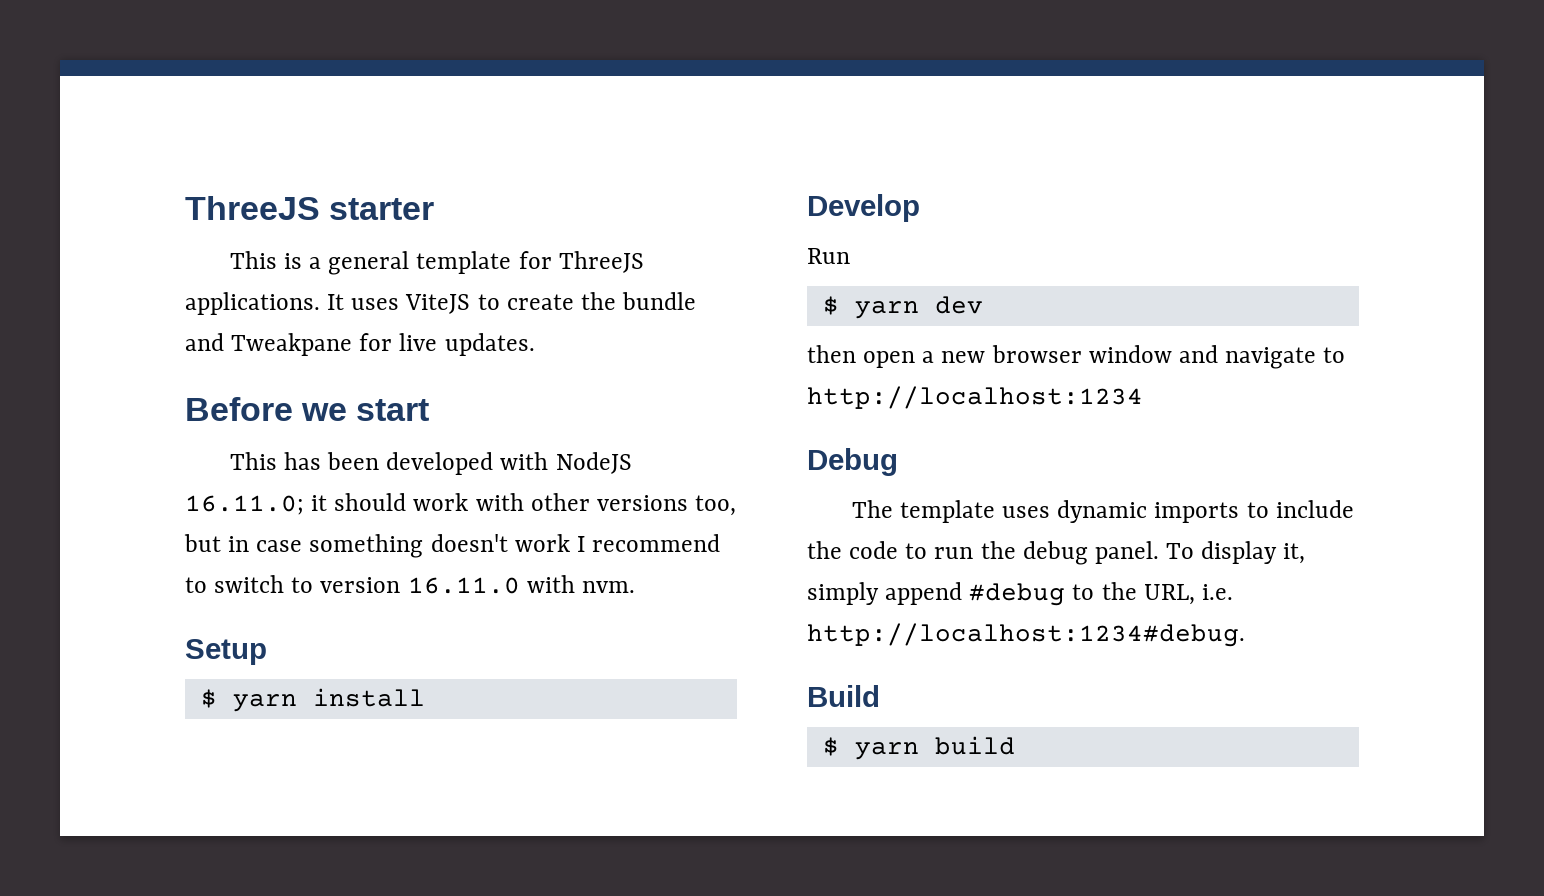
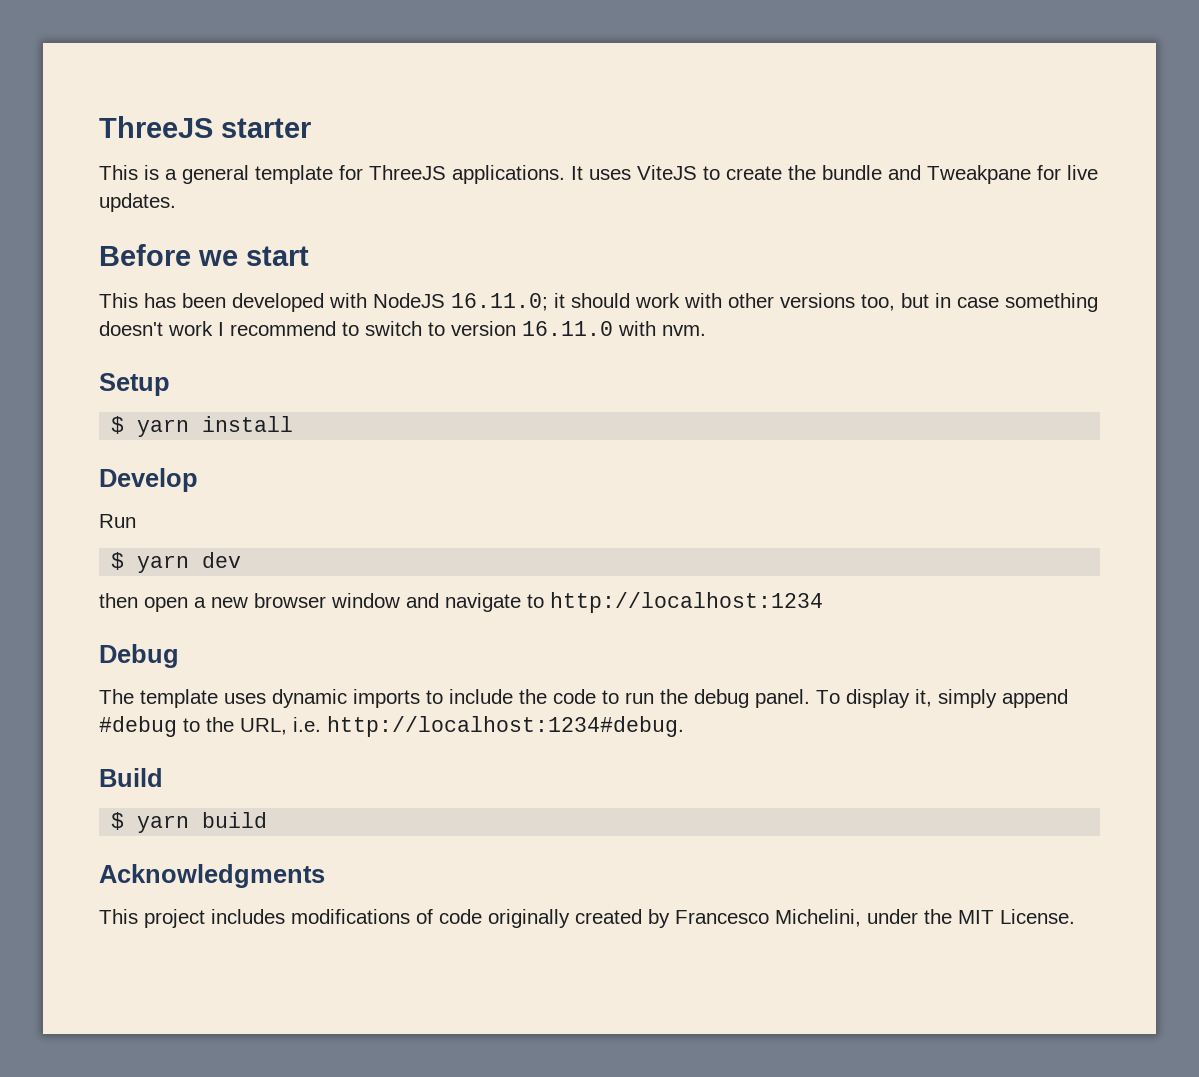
+ Acknowledgments
+ This project includes modifications of code originally created by Francesco Michelini, under the MIT License.

